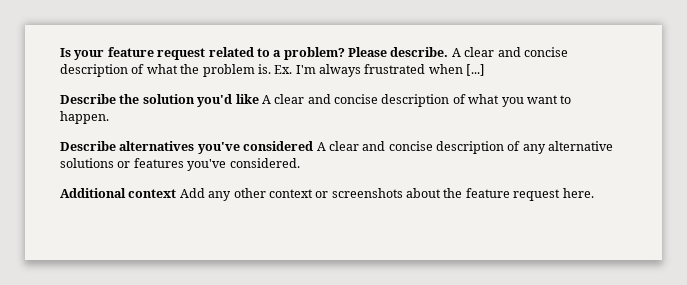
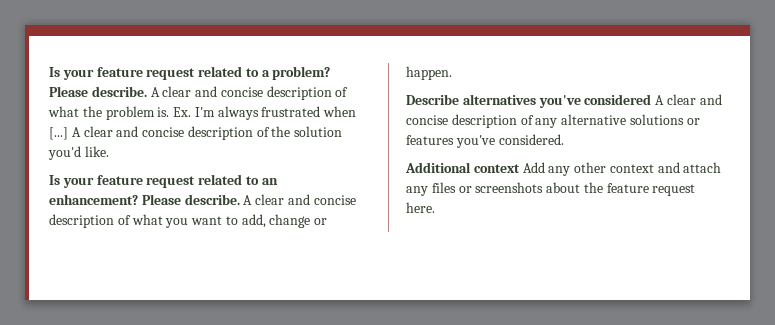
- Ex. I'm always frustrated when [...]
- Describe the solution you'd like A clear and concise description of what you want to happen.
+ Ex. I'm always frustrated when [...] A clear and concise description of the solution you'd like.
+ Is your feature request related to an enhancement? Please describe. A clear and concise description of what you want to add, change or happen.
- Additional context Add any other context or screenshots about the feature request here.
+ Additional context Add any other context and attach any files or screenshots about the feature request here.

